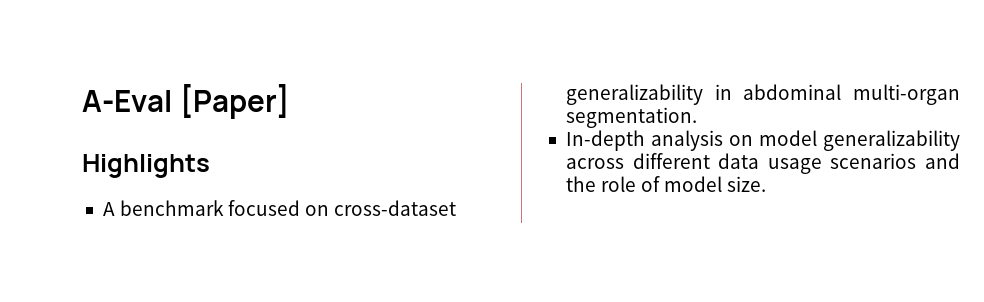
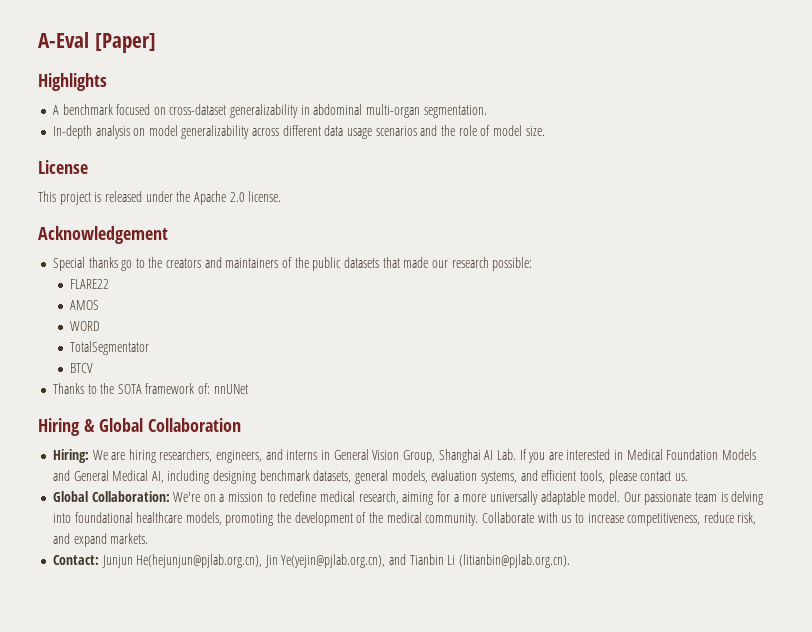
+ License
+ This project is released under the Apache 2.0 license.
+ Acknowledgement
+ Special thanks go to the creators and maintainers of the public datasets that made our research possible:
+ FLARE22
+ AMOS
+ WORD
+ TotalSegmentator
+ BTCV
+ Thanks to the SOTA framework of: nnUNet
+ Hiring & Global Collaboration
+ Hiring: We are hiring researchers, engineers, and interns in General Vision Group, Shanghai AI Lab. If you are interested in Medical Foundation Models and General Medical AI, including designing benchmark datasets, general models, evaluation systems, and efficient tools, please contact us.
+ Global Collaboration: We're on a mission to redefine medical research, aiming for a more universally adaptable model. Our passionate team is delving into foundational healthcare models, promoting the development of the medical community. Collaborate with us to increase competitiveness, reduce risk, and expand markets.
+ Contact: Junjun He(hejunjun@pjlab.org.cn), Jin Ye(yejin@pjlab.org.cn), and Tianbin Li (litianbin@pjlab.org.cn).

